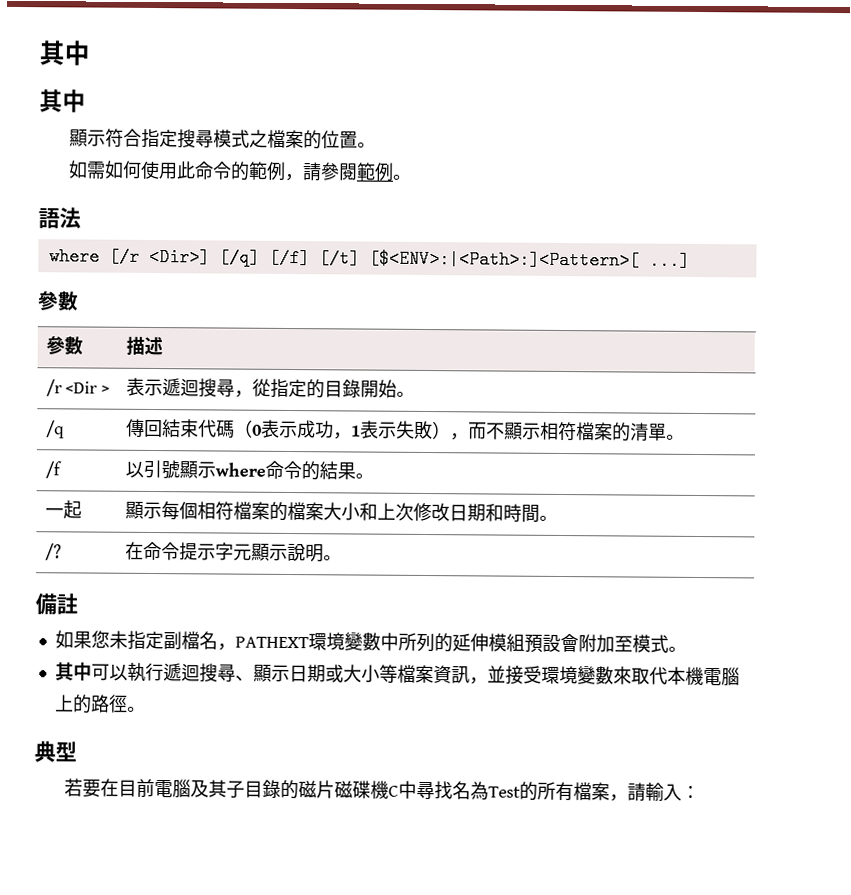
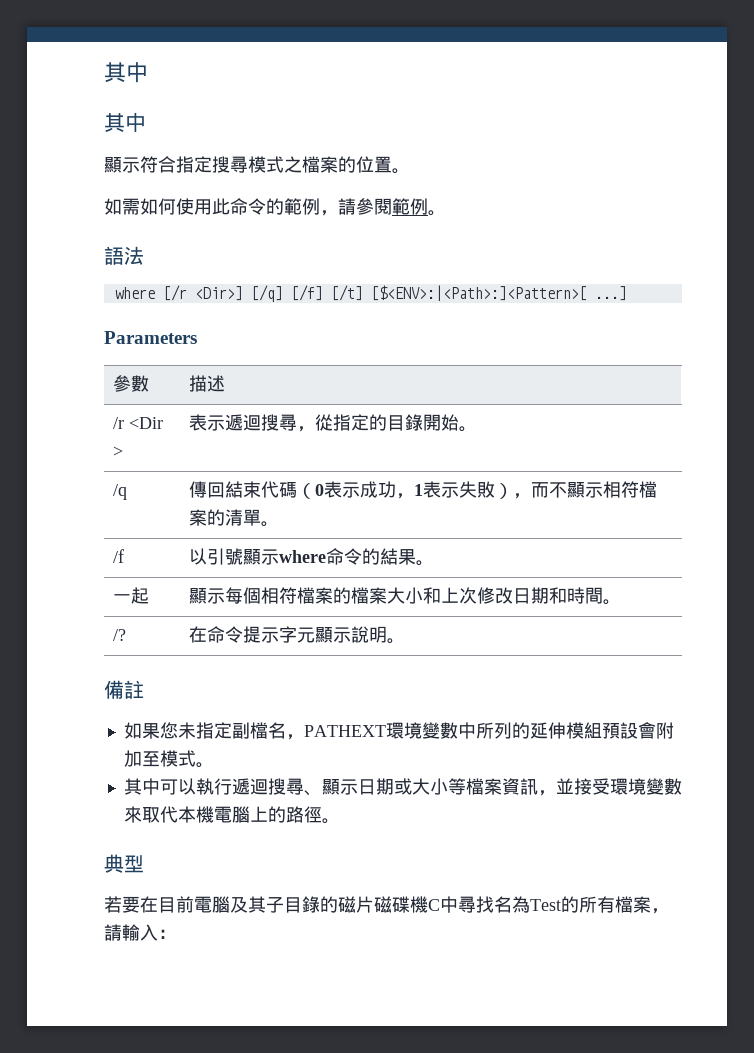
  where [/r <Dir>] [/q] [/f] [/t] [$<ENV>:|<Path>:]<Pattern>[ ...]
- 參數
+ Parameters

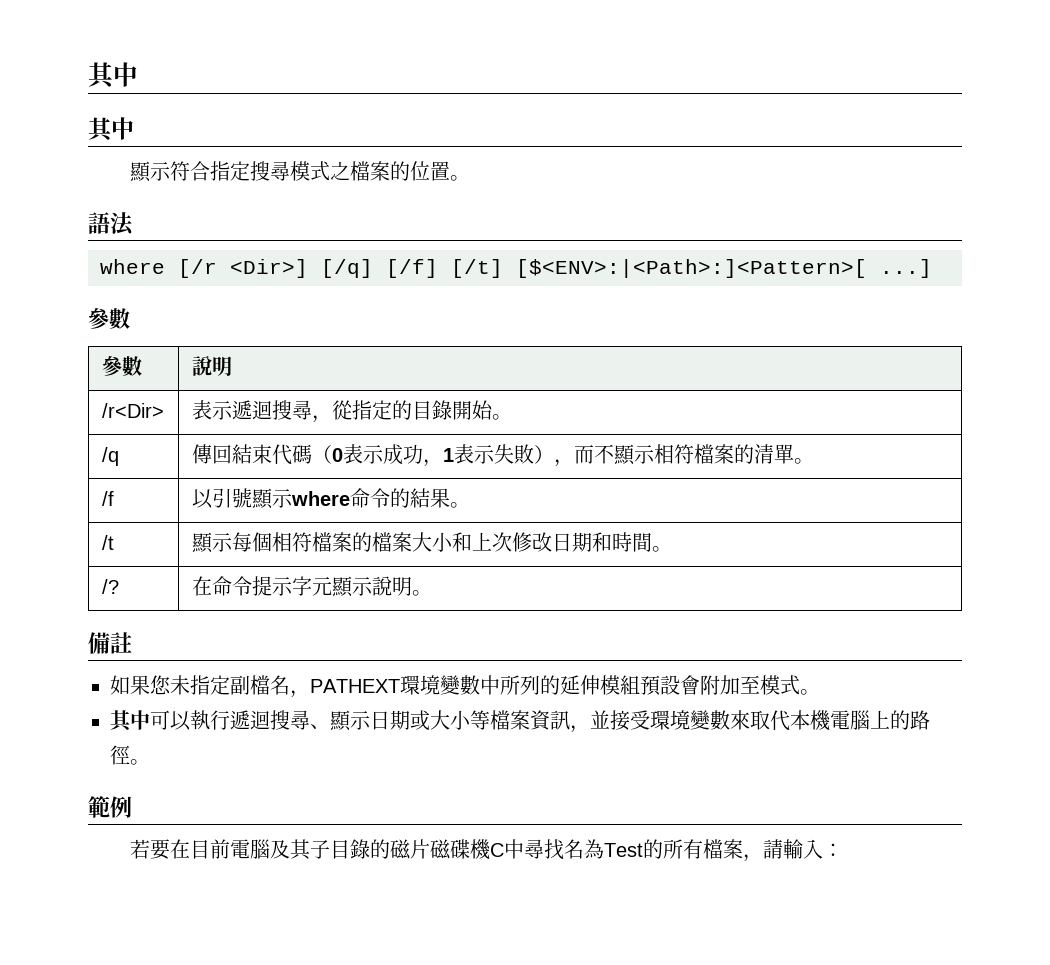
- 如需如何使用此命令的範例，請參閱範例。
  where [/r <Dir>] [/q] [/f] [/t] [$<ENV>:|<Path>:]<Pattern>[ ...]
- Parameters
+ 參數
- 參數 | 描述
- /r <Dir > | 表示遞迴搜尋，從指定的目錄開始。
+ 參數 | 說明
+ /r<Dir> | 表示遞迴搜尋，從指定的目錄開始。
- 一起 | 顯示每個相符檔案的檔案大小和上次修改日期和時間。
+ /t | 顯示每個相符檔案的檔案大小和上次修改日期和時間。
- 典型
+ 範例

